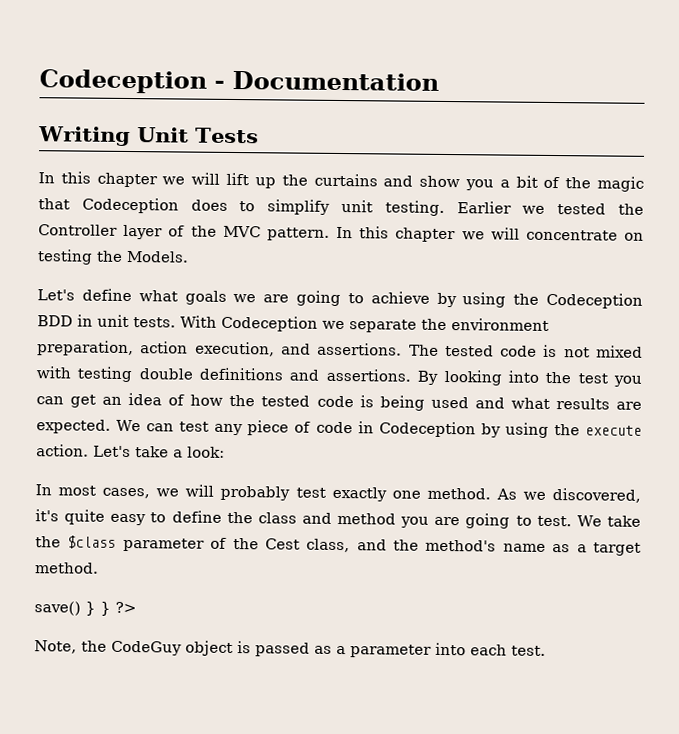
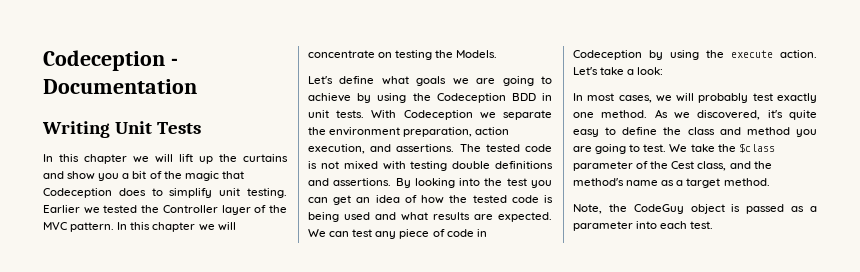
- save() } } ?>

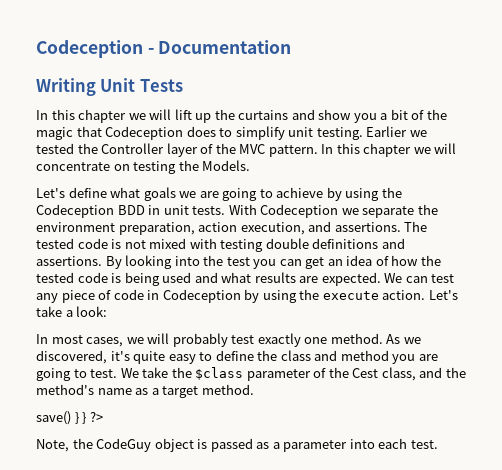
+ save() } } ?>

